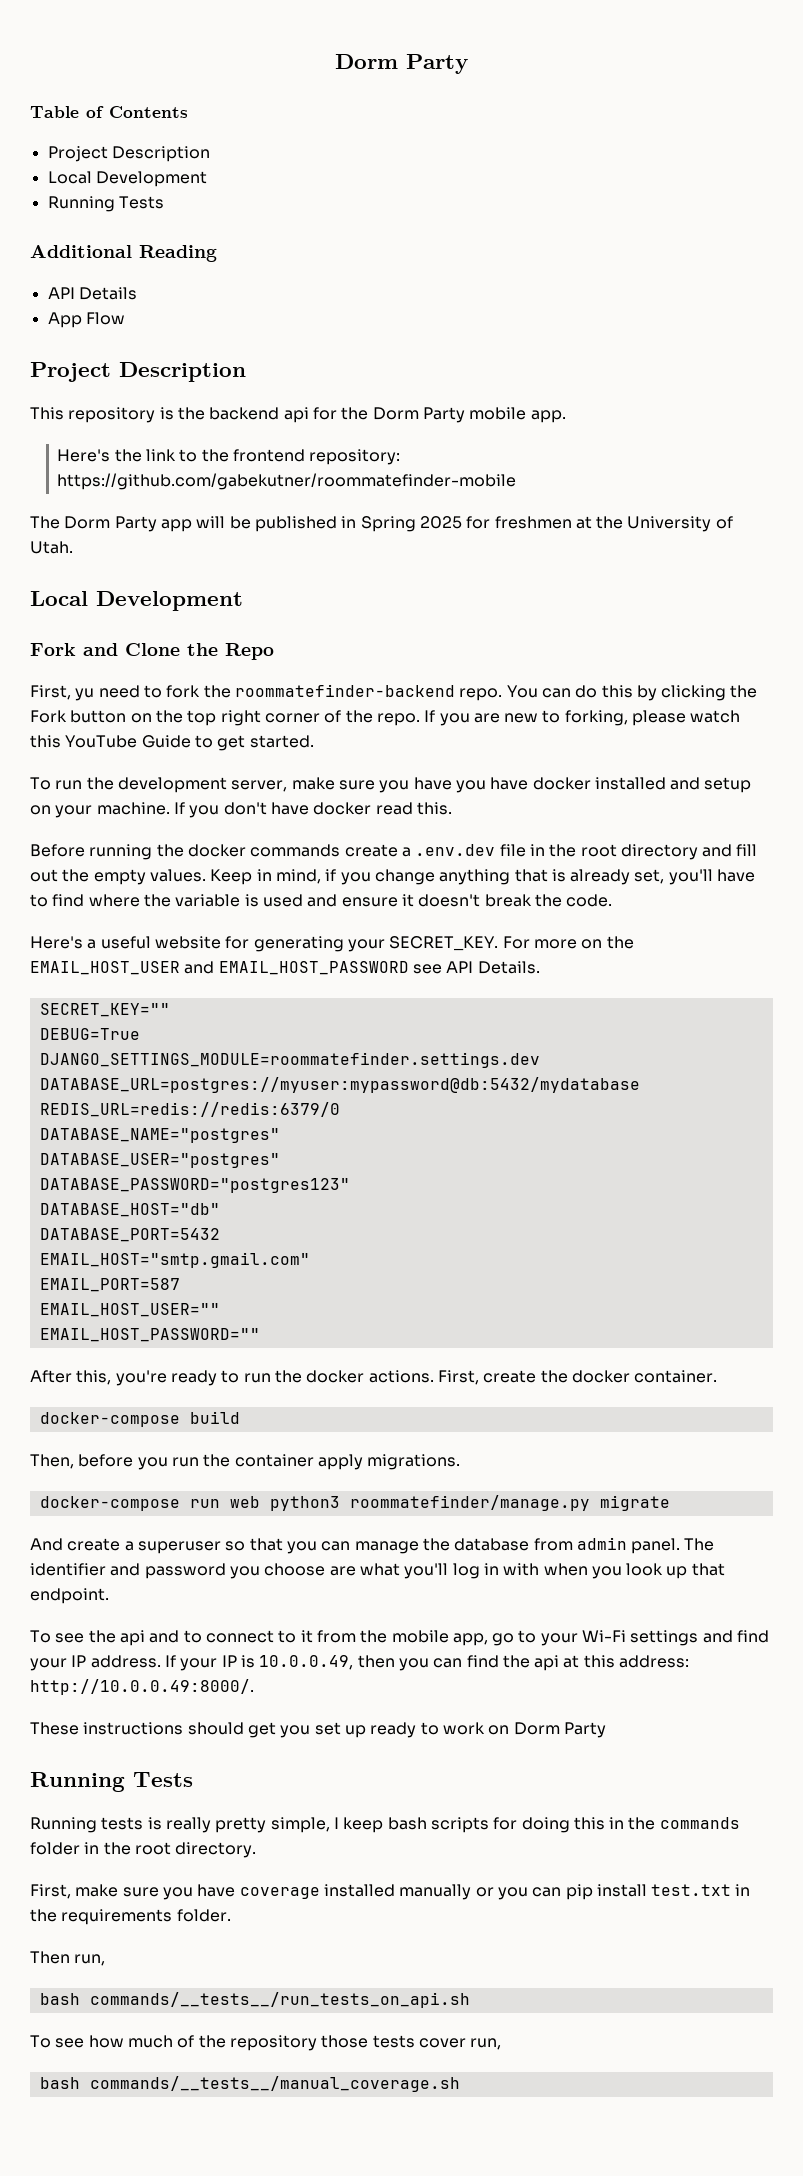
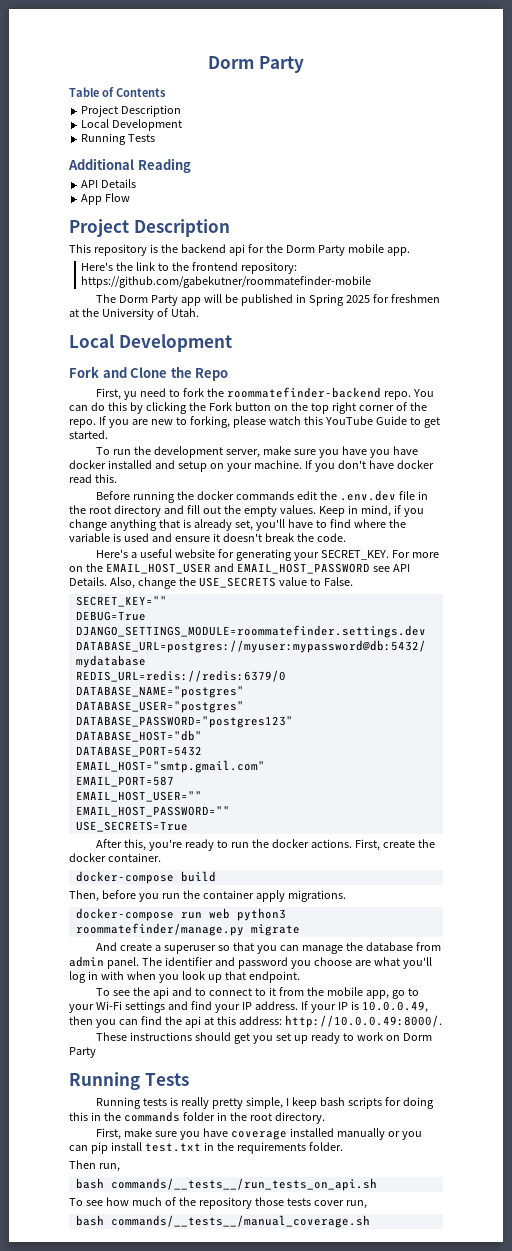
- Before running the docker commands create a .env.dev file in the root directory and fill out the empty values.
+ Before running the docker commands edit the .env.dev file in the root directory and fill out the empty values.
+ Also, change the USE_SECRETS value to False.
+ USE_SECRETS=True

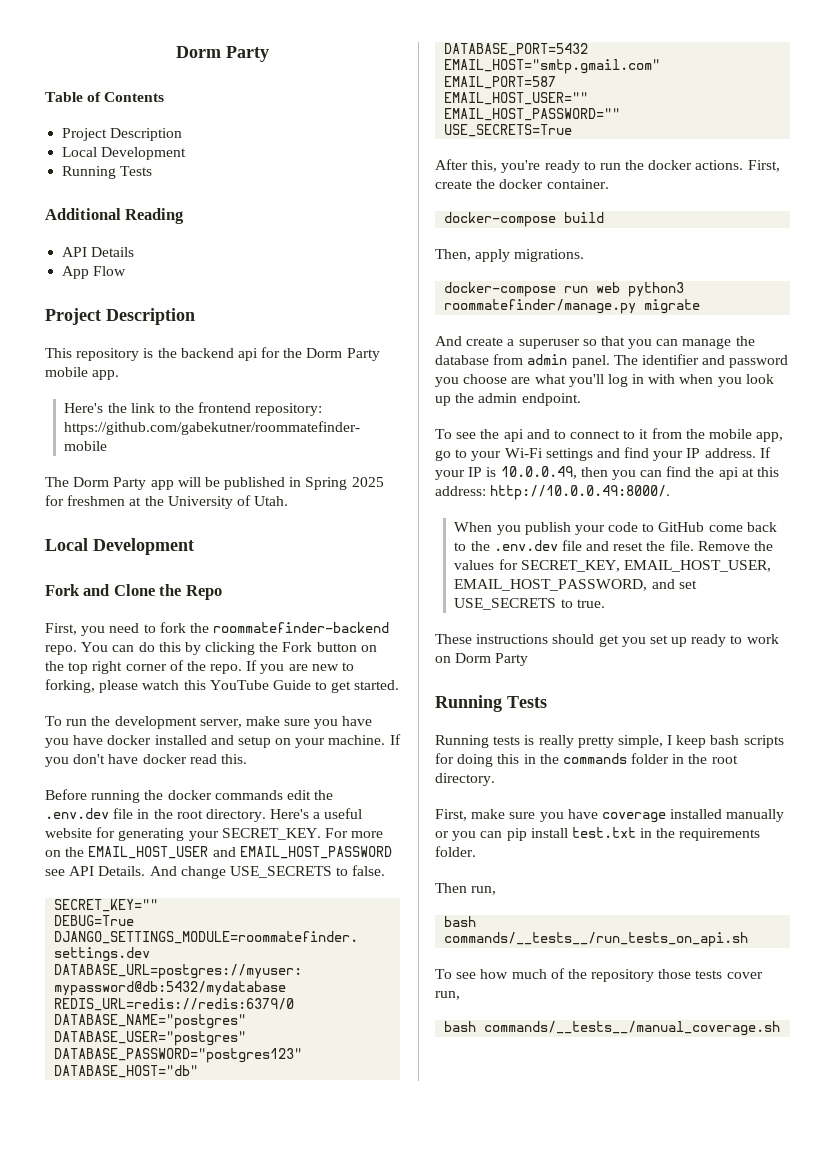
- First, yu need to fork the roommatefinder-backend repo.
+ First, you need to fork the roommatefinder-backend repo.
- Before running the docker commands edit the .env.dev file in the root directory and fill out the empty values. Keep in mind, if you change anything that is already set, you'll have to find where the variable is used and ensure it doesn't break the code.
- Here's a useful website for generating your SECRET_KEY.
+ Before running the docker commands edit the .env.dev file in the root directory. Here's a useful website for generating your SECRET_KEY.
- Also, change the USE_SECRETS value to False.
+ And change USE_SECRETS to false.
- Then, before you run the container apply migrations.
+ Then, apply migrations.
- The identifier and password you choose are what you'll log in with when you look up that endpoint.
+ The identifier and password you choose are what you'll log in with when you look up the admin endpoint.
+ When you publish your code to GitHub come back to the .env.dev file and reset the file. Remove the values for SECRET_KEY, EMAIL_HOST_USER, EMAIL_HOST_PASSWORD, and set USE_SECRETS to true.

